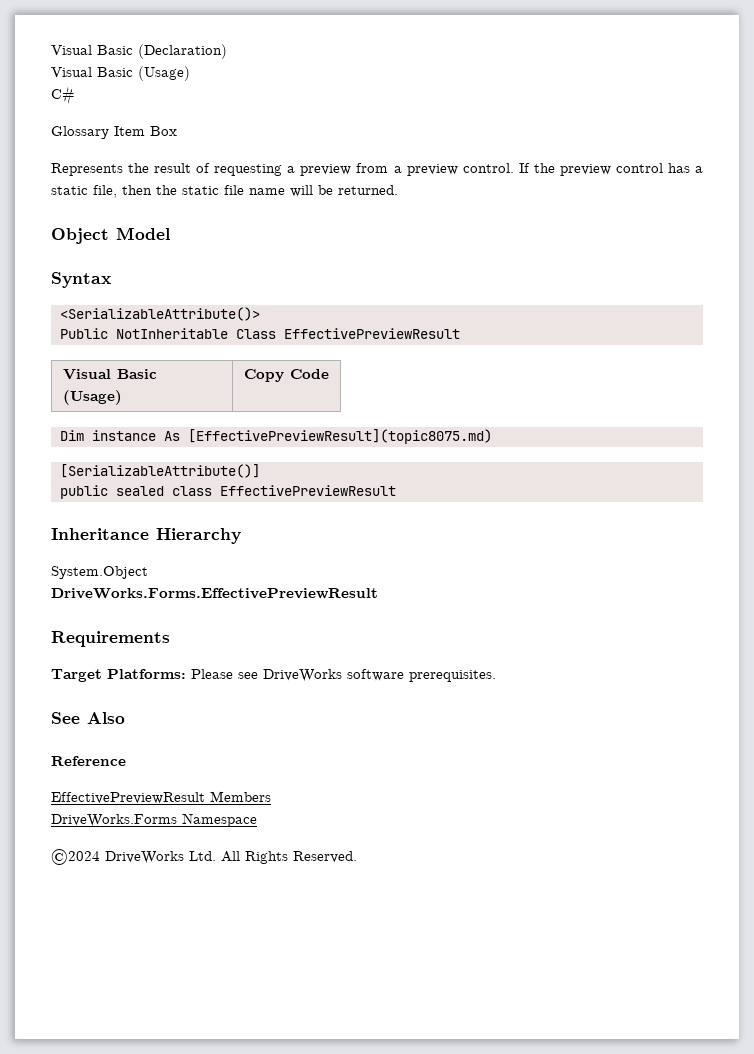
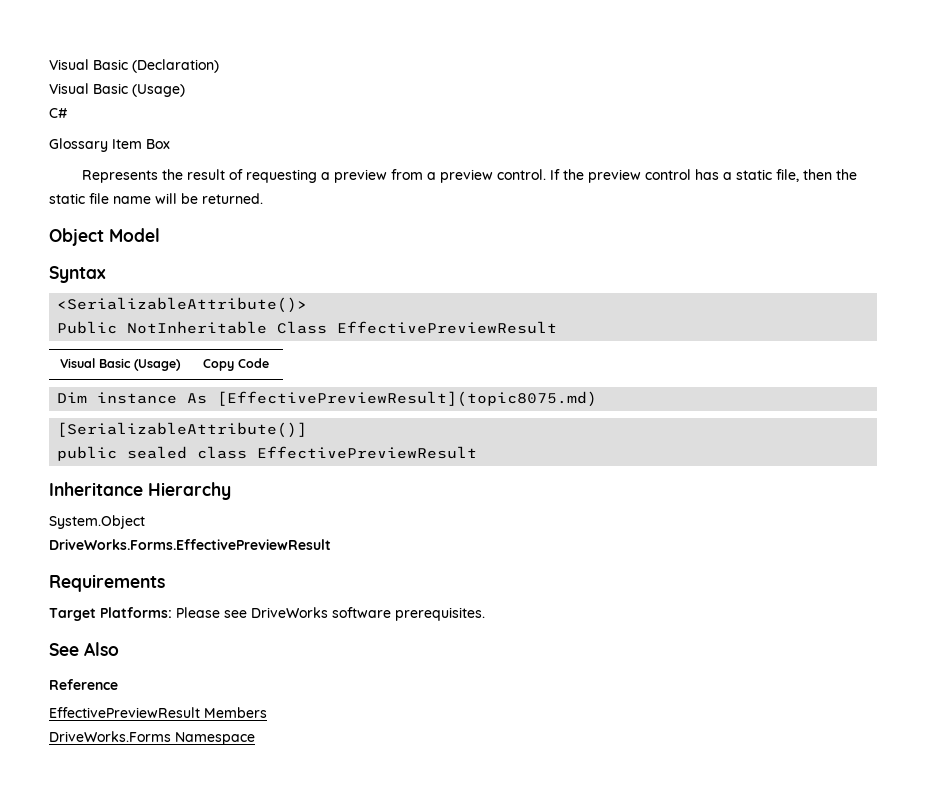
- ©2024 DriveWorks Ltd. All Rights Reserved.

